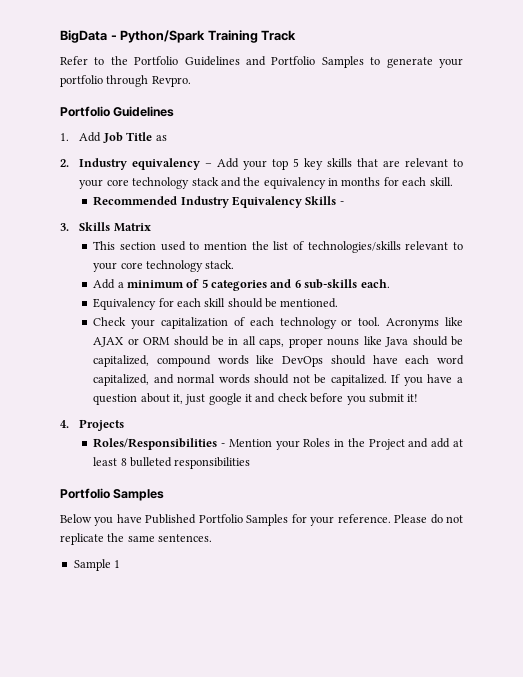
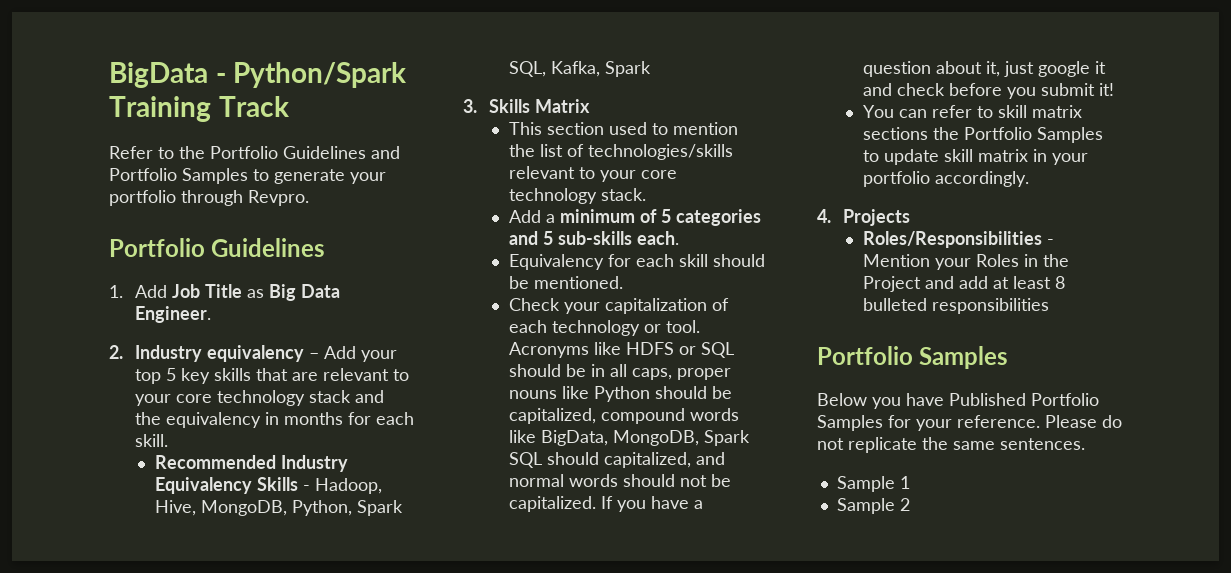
- 1. Add Job Title as
+ 1. Add Job Title as Big Data Engineer.
- Recommended Industry Equivalency Skills -
+ Recommended Industry Equivalency Skills - Hadoop, Hive, MongoDB, Python, Spark SQL, Kafka, Spark
- Add a minimum of 5 categories and 6 sub-skills each.
+ Add a minimum of 5 categories and 5 sub-skills each.
- Acronyms like AJAX or ORM should be in all caps, proper nouns like Java should be capitalized, compound words like DevOps should have each word capitalized, and normal words should not be capitalized.
+ Acronyms like HDFS or SQL should be in all caps, proper nouns like Python should be capitalized, compound words like BigData, MongoDB, Spark SQL should capitalized, and normal words should not be capitalized.
+ You can refer to skill matrix sections the Portfolio Samples to update skill matrix in your portfolio accordingly.
+ Sample 2

